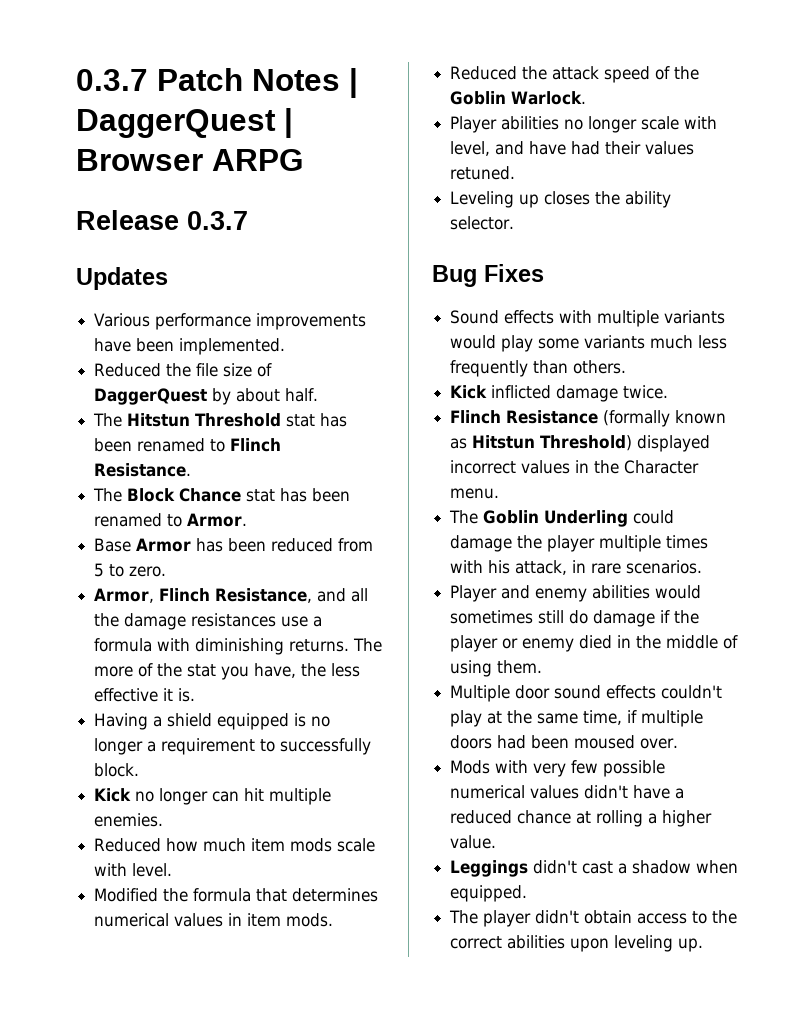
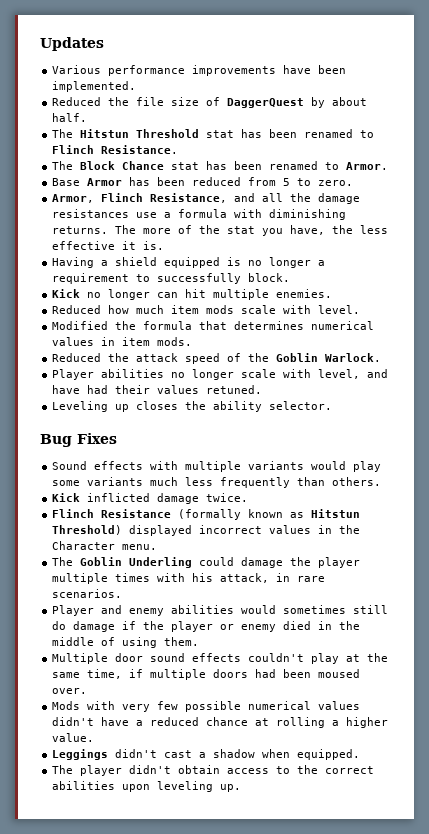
- 0.3.7 Patch Notes | DaggerQuest | Browser ARPG
- Release 0.3.7

